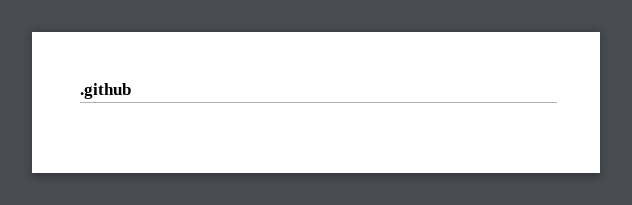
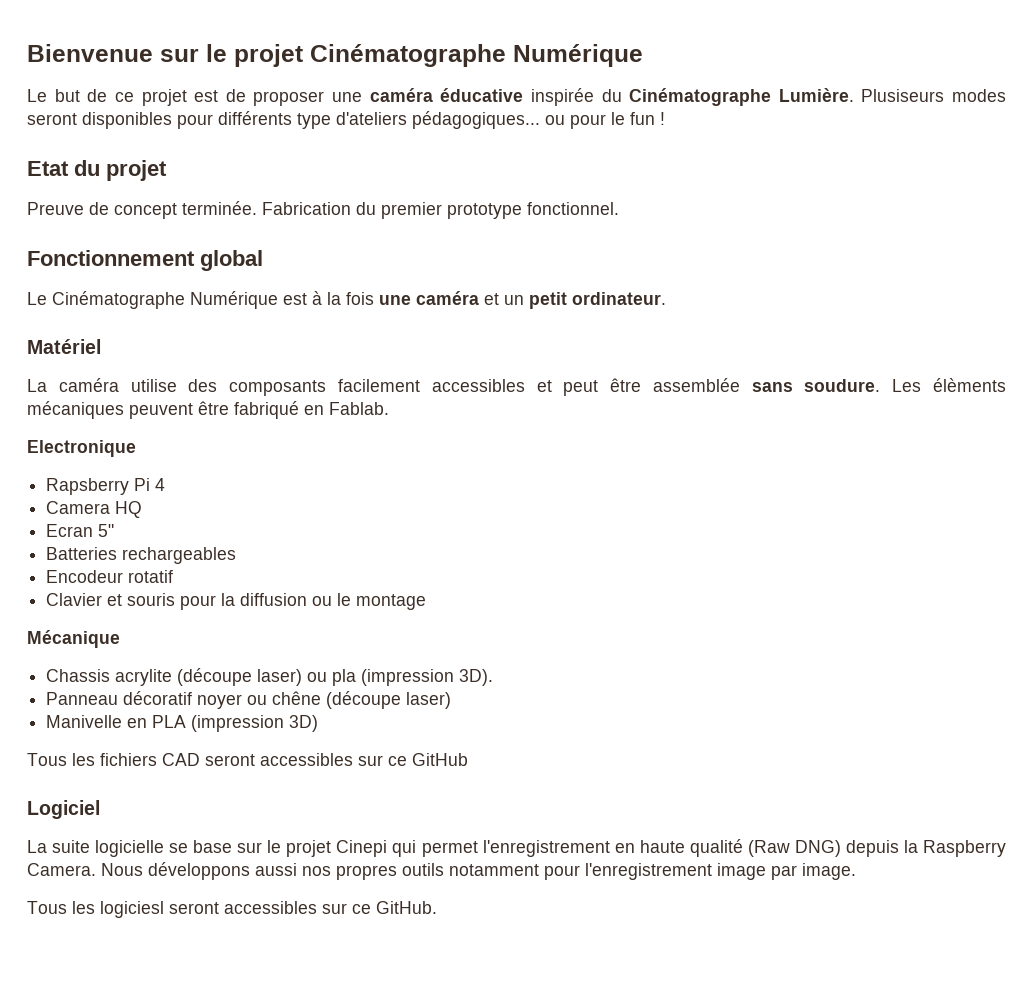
- .github
+ Bienvenue sur le projet Cinématographe Numérique
+ Le but de ce projet est de proposer une caméra éducative inspirée du Cinématographe Lumière. Plusiseurs modes seront disponibles pour différents type d'ateliers pédagogiques... ou pour le fun !
+ Etat du projet
+ Preuve de concept terminée. Fabrication du premier prototype fonctionnel.
+ Fonctionnement global
+ Le Cinématographe Numérique est à la fois une caméra et un petit ordinateur.
+ Matériel
+ La caméra utilise des composants facilement accessibles et peut être assemblée sans soudure. Les élèments mécaniques peuvent être fabriqué en Fablab.
+ Electronique
+ Rapsberry Pi 4
+ Camera HQ
+ Ecran 5"
+ Batteries rechargeables
+ Encodeur rotatif
+ Clavier et souris pour la diffusion ou le montage
+ Mécanique
+ Chassis acrylite (découpe laser) ou pla (impression 3D).
+ Panneau décoratif noyer ou chêne (découpe laser)
+ Manivelle en PLA (impression 3D)
+ Tous les fichiers CAD seront accessibles sur ce GitHub
+ Logiciel
+ La suite logicielle se base sur le projet Cinepi qui permet l'enregistrement en haute qualité (Raw DNG) depuis la Raspberry Camera. Nous développons aussi nos propres outils notamment pour l'enregistrement image par image.
+ Tous les logiciesl seront accessibles sur ce GitHub.

